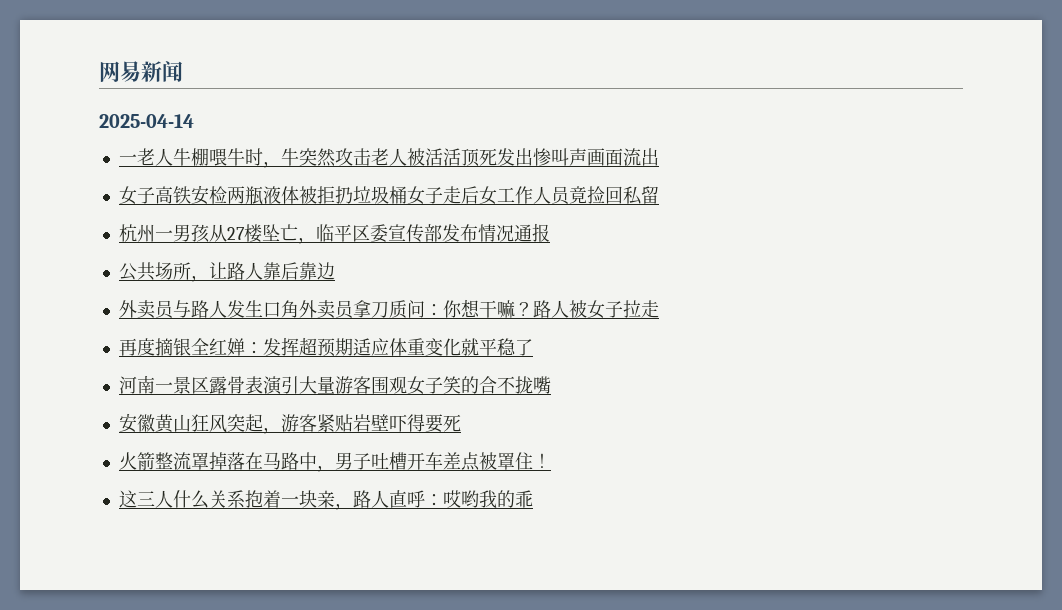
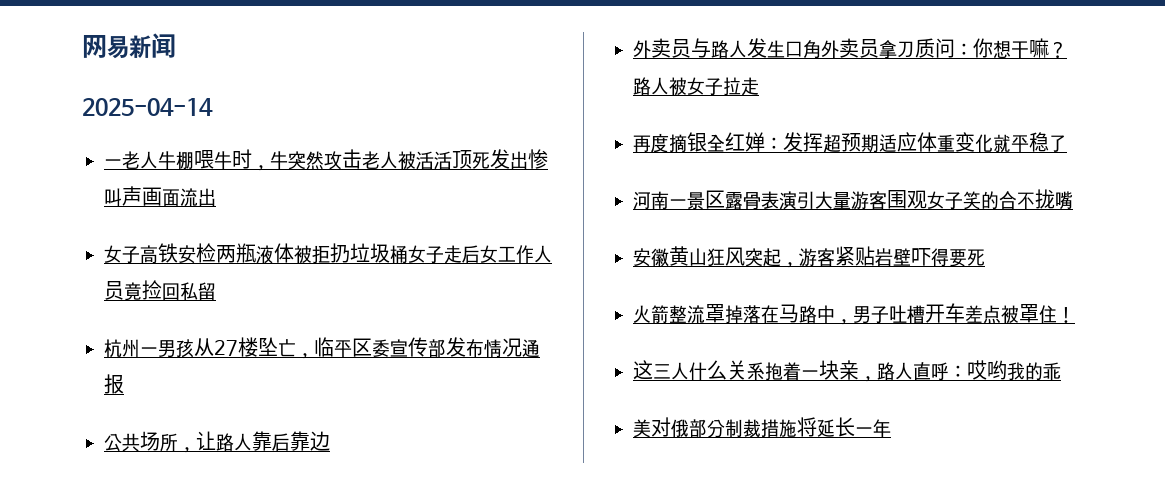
+ 美对俄部分制裁措施将延长一年

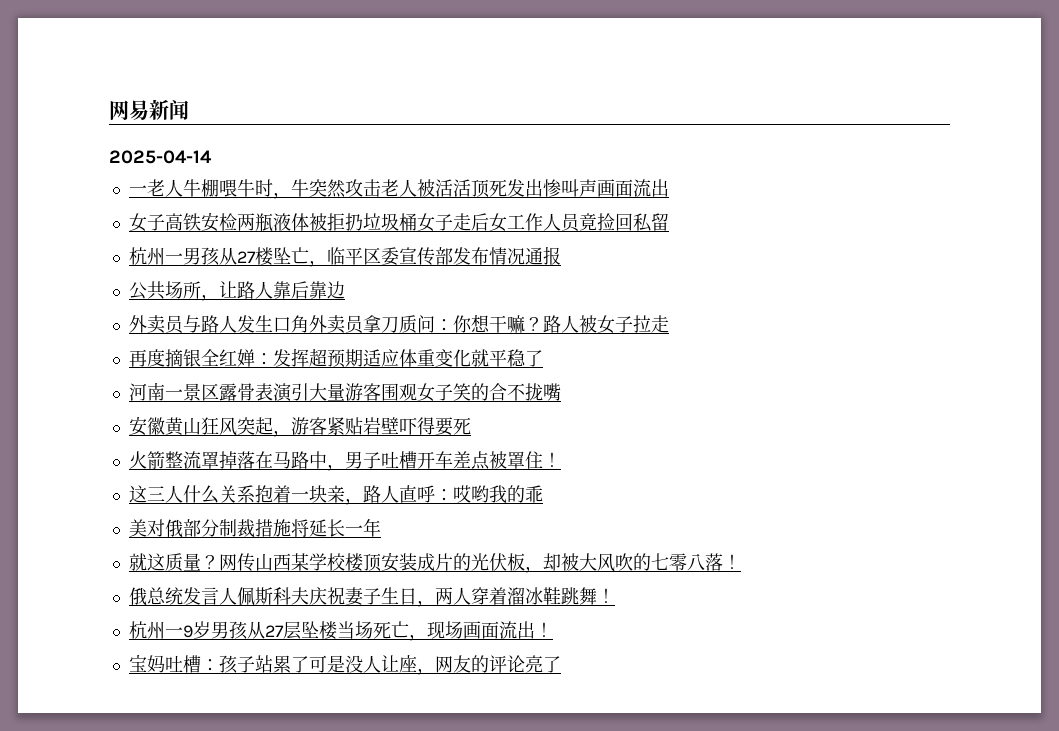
+ 就这质量？网传山西某学校楼顶安装成片的光伏板，却被大风吹的七零八落！
+ 俄总统发言人佩斯科夫庆祝妻子生日，两人穿着溜冰鞋跳舞！
+ 杭州一9岁男孩从27层坠楼当场死亡，现场画面流出！
+ 宝妈吐槽：孩子站累了可是没人让座，网友的评论亮了

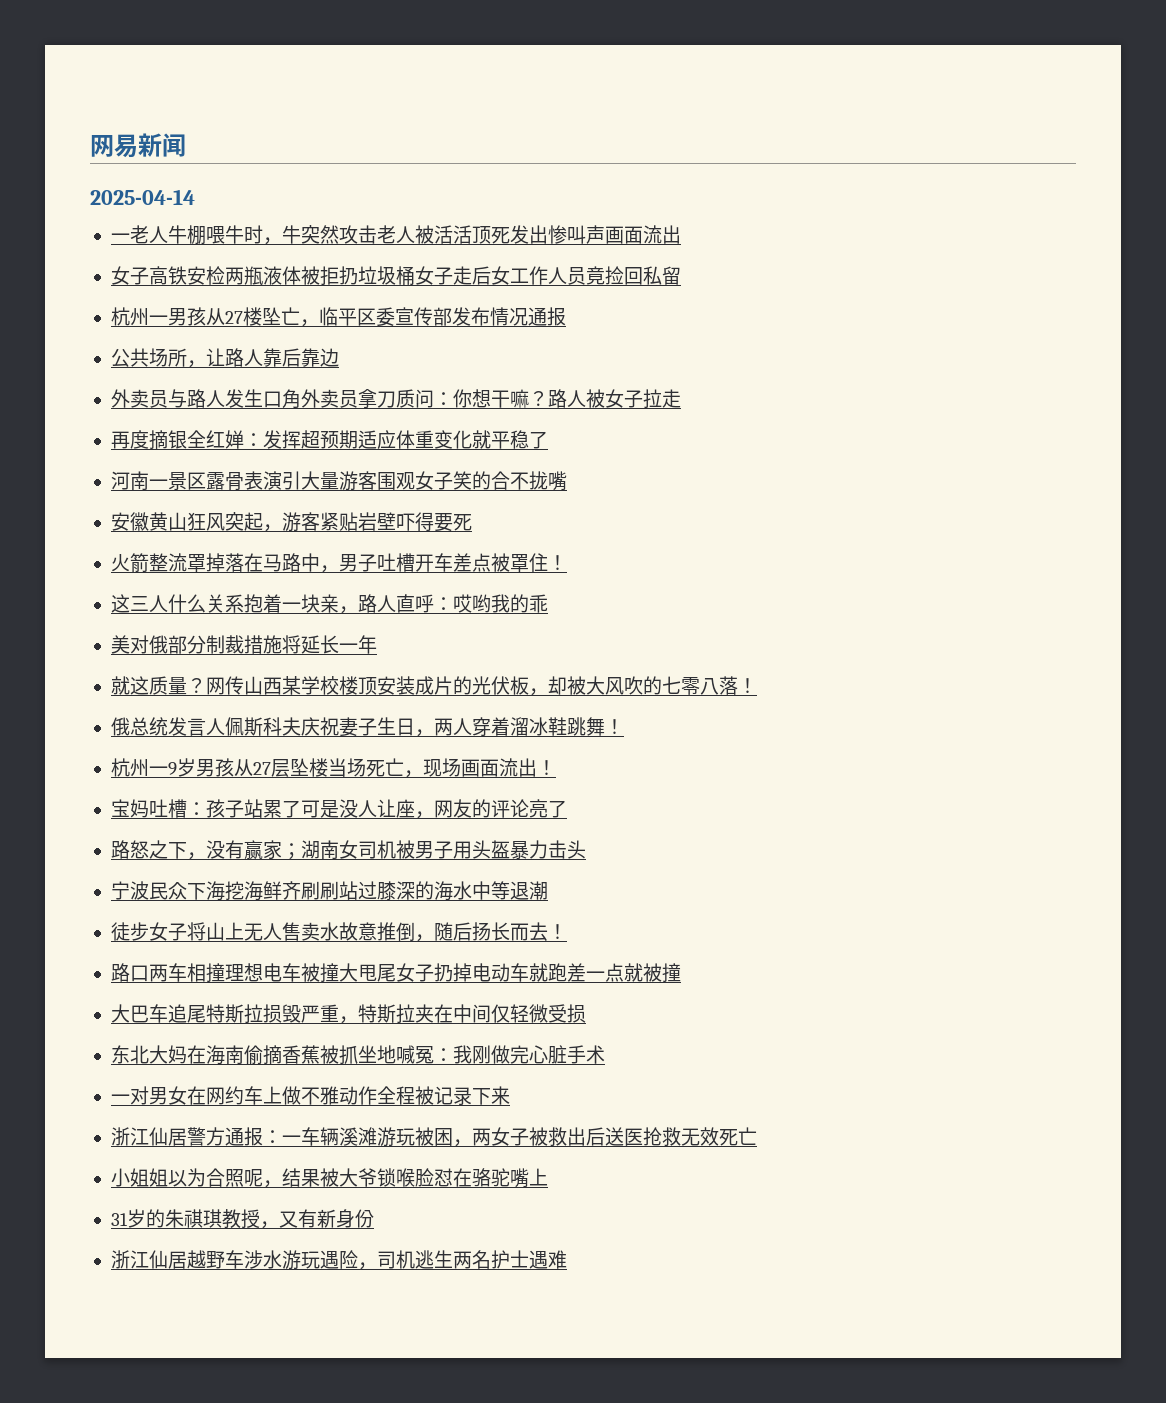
+ 路怒之下，没有赢家；湖南女司机被男子用头盔暴力击头
+ 宁波民众下海挖海鲜齐刷刷站过膝深的海水中等退潮
+ 徒步女子将山上无人售卖水故意推倒，随后扬长而去！
+ 路口两车相撞理想电车被撞大甩尾女子扔掉电动车就跑差一点就被撞
+ 大巴车追尾特斯拉损毁严重，特斯拉夹在中间仅轻微受损
+ 东北大妈在海南偷摘香蕉被抓坐地喊冤：我刚做完心脏手术
+ 一对男女在网约车上做不雅动作全程被记录下来
+ 浙江仙居警方通报：一车辆溪滩游玩被困，两女子被救出后送医抢救无效死亡
+ 小姐姐以为合照呢，结果被大爷锁喉脸怼在骆驼嘴上
+ 31岁的朱祺琪教授，又有新身份
+ 浙江仙居越野车涉水游玩遇险，司机逃生两名护士遇难

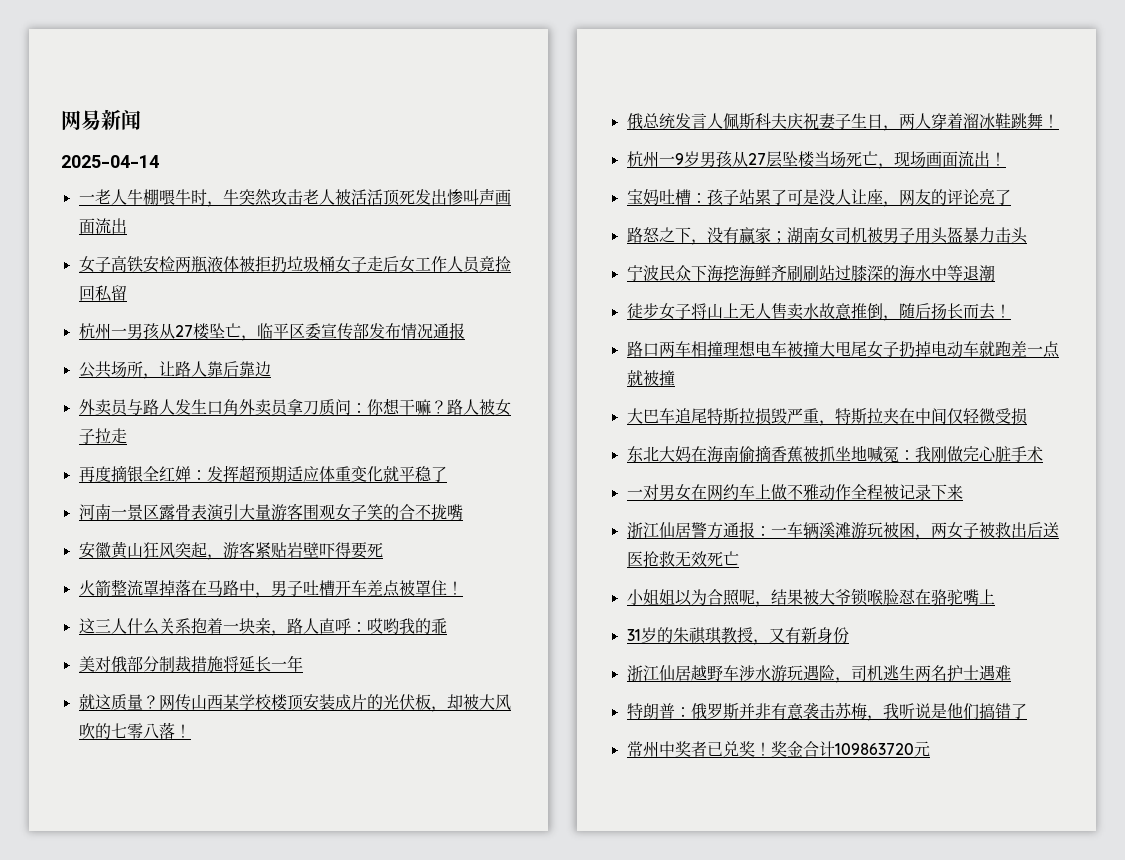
+ 特朗普：俄罗斯并非有意袭击苏梅，我听说是他们搞错了
+ 常州中奖者已兑奖！奖金合计109863720元

